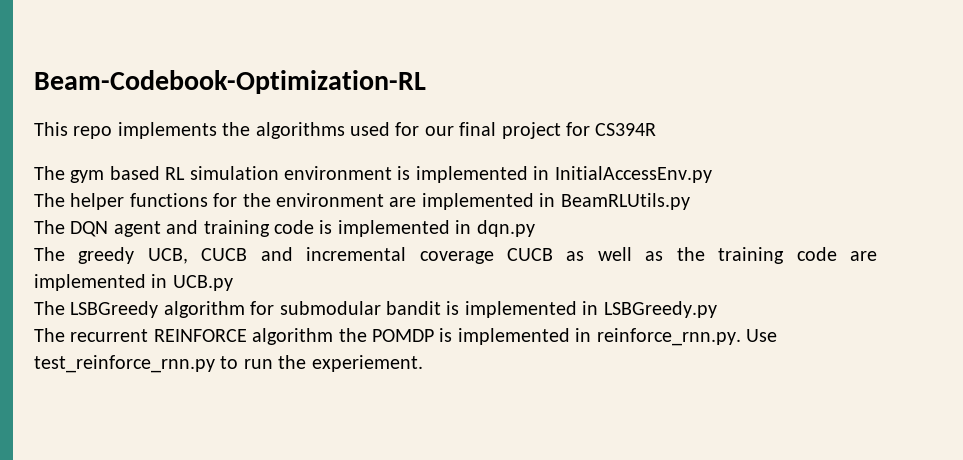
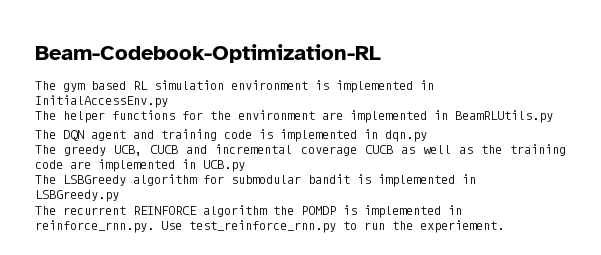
- This repo implements the algorithms used for our final project for CS394R

